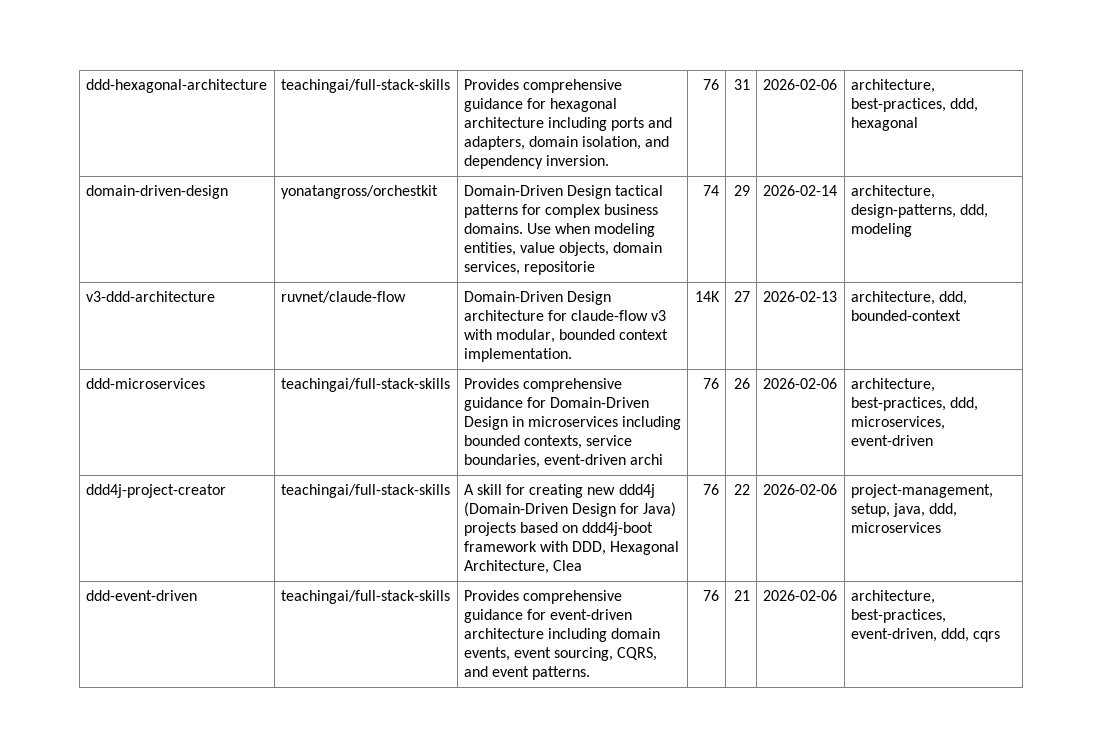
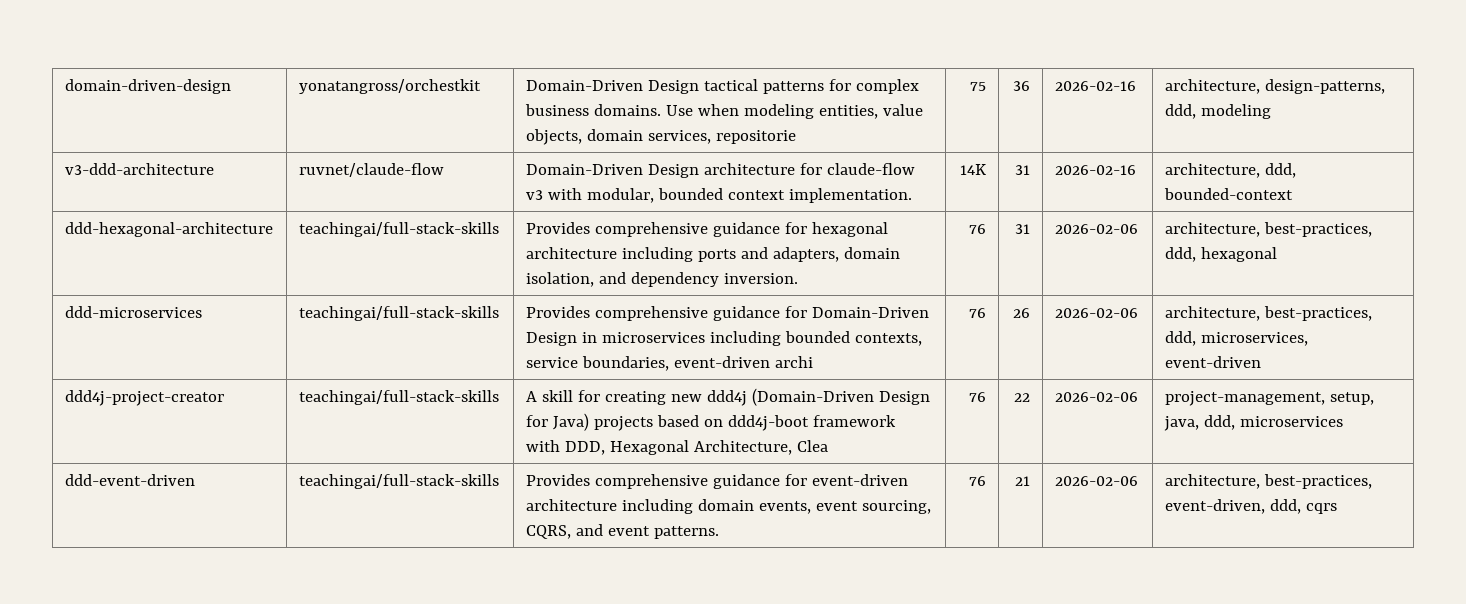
+ domain-driven-design | yonatangross/orchestkit | Domain-Driven Design tactical patterns for complex business domains. Use when modeling entities, value objects, domain services, repositorie | 75 | 36 | 2026-02-16 | architecture, design-patterns, ddd, modeling
+ v3-ddd-architecture | ruvnet/claude-flow | Domain-Driven Design architecture for claude-flow v3 with modular, bounded context implementation. | 14K | 31 | 2026-02-16 | architecture, ddd, bounded-context
- domain-driven-design | yonatangross/orchestkit | Domain-Driven Design tactical patterns for complex business domains. Use when modeling entities, value objects, domain services, repositorie | 74 | 29 | 2026-02-14 | architecture, design-patterns, ddd, modeling
- v3-ddd-architecture | ruvnet/claude-flow | Domain-Driven Design architecture for claude-flow v3 with modular, bounded context implementation. | 14K | 27 | 2026-02-13 | architecture, ddd, bounded-context

